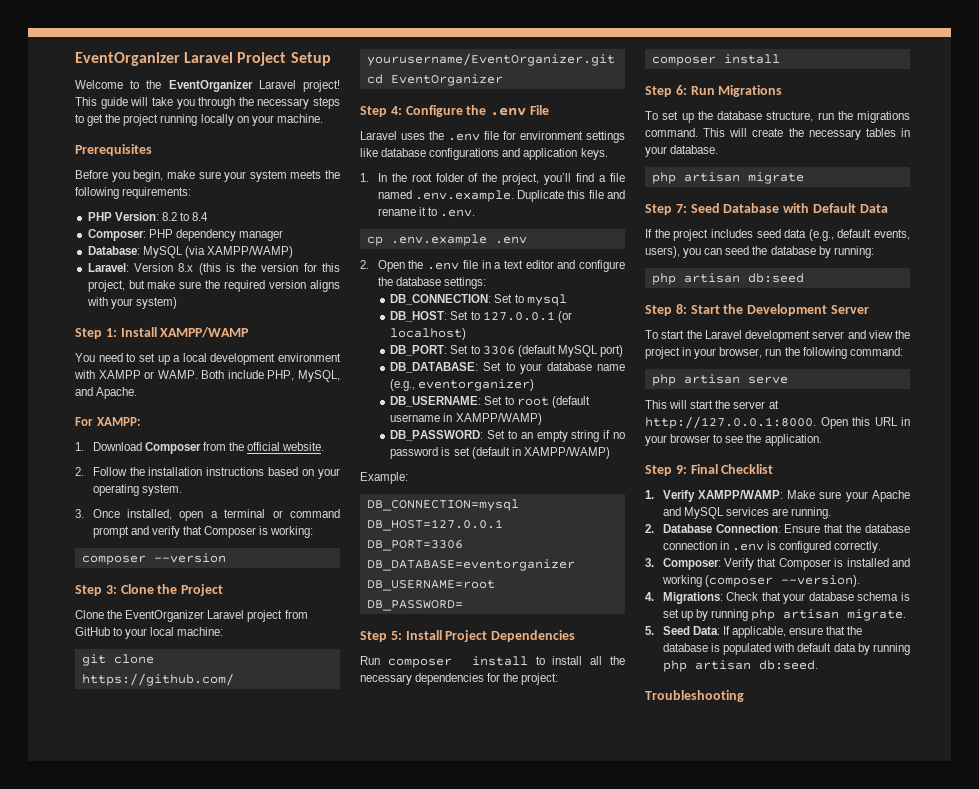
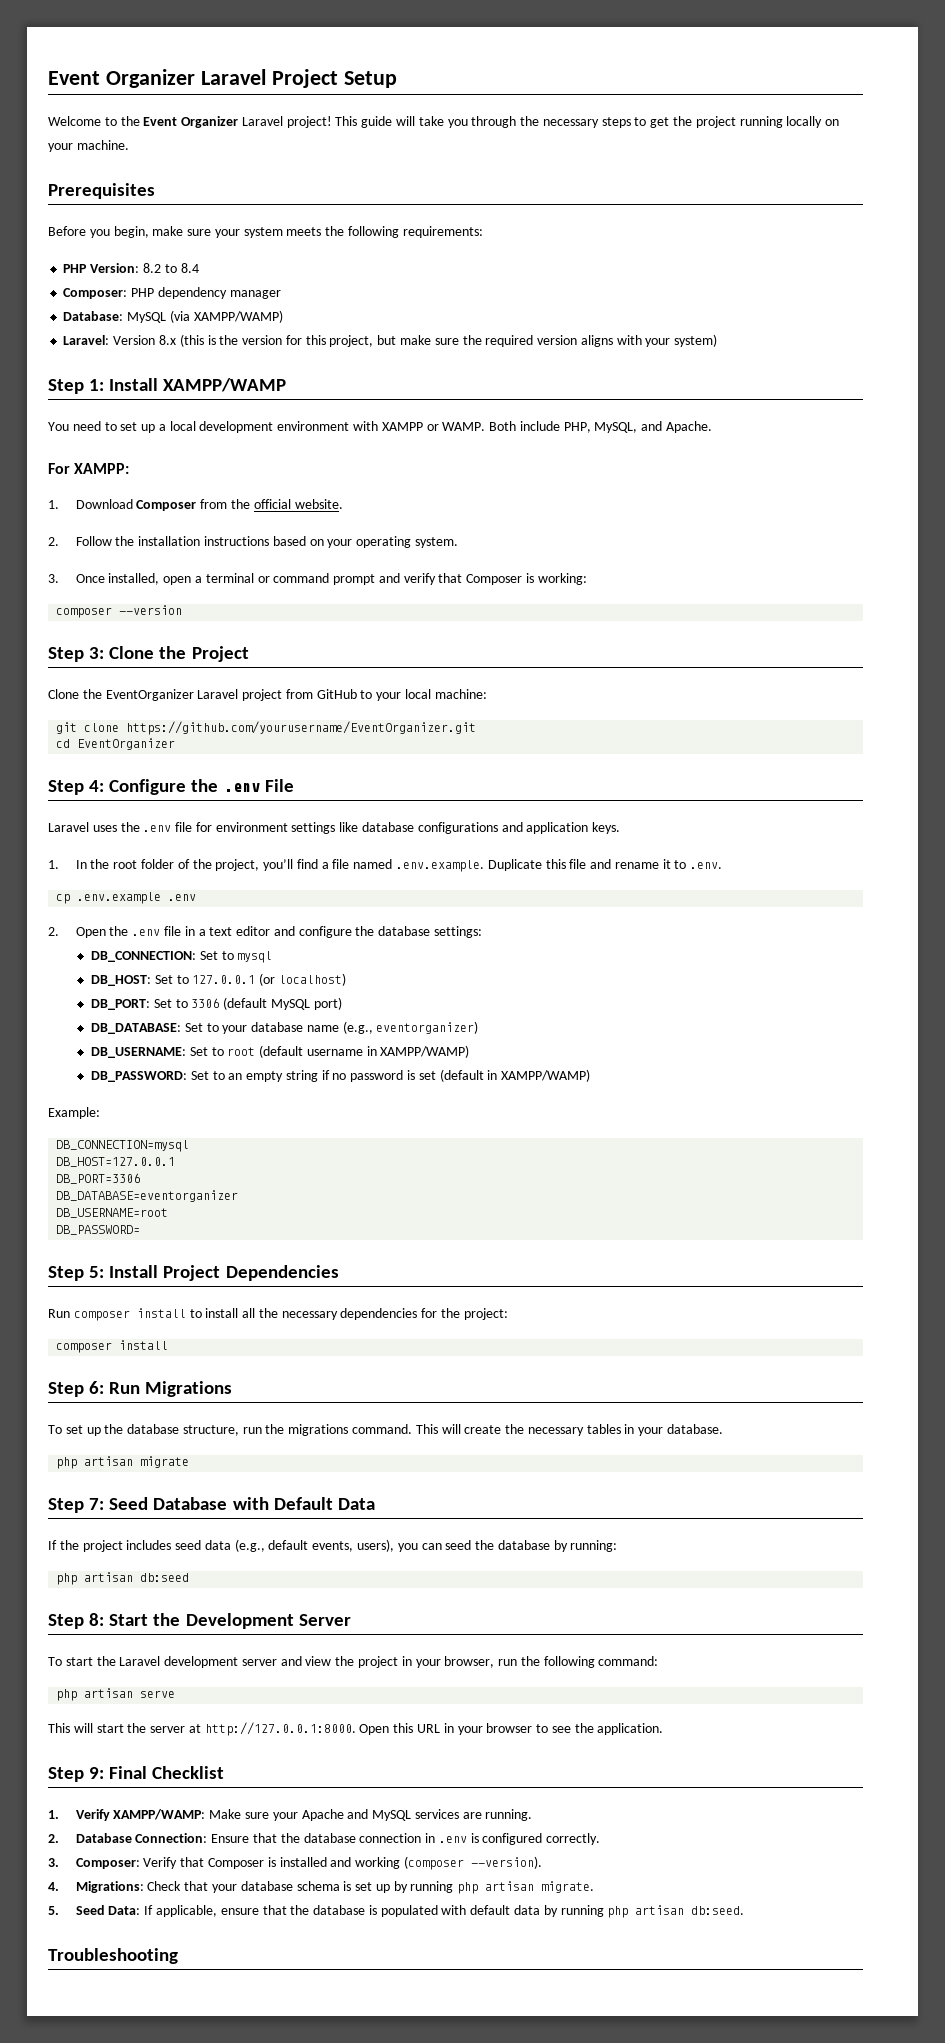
- EventOrganizer Laravel Project Setup
+ Event Organizer Laravel Project Setup
- Welcome to the EventOrganizer Laravel project!
+ Welcome to the Event Organizer Laravel project!

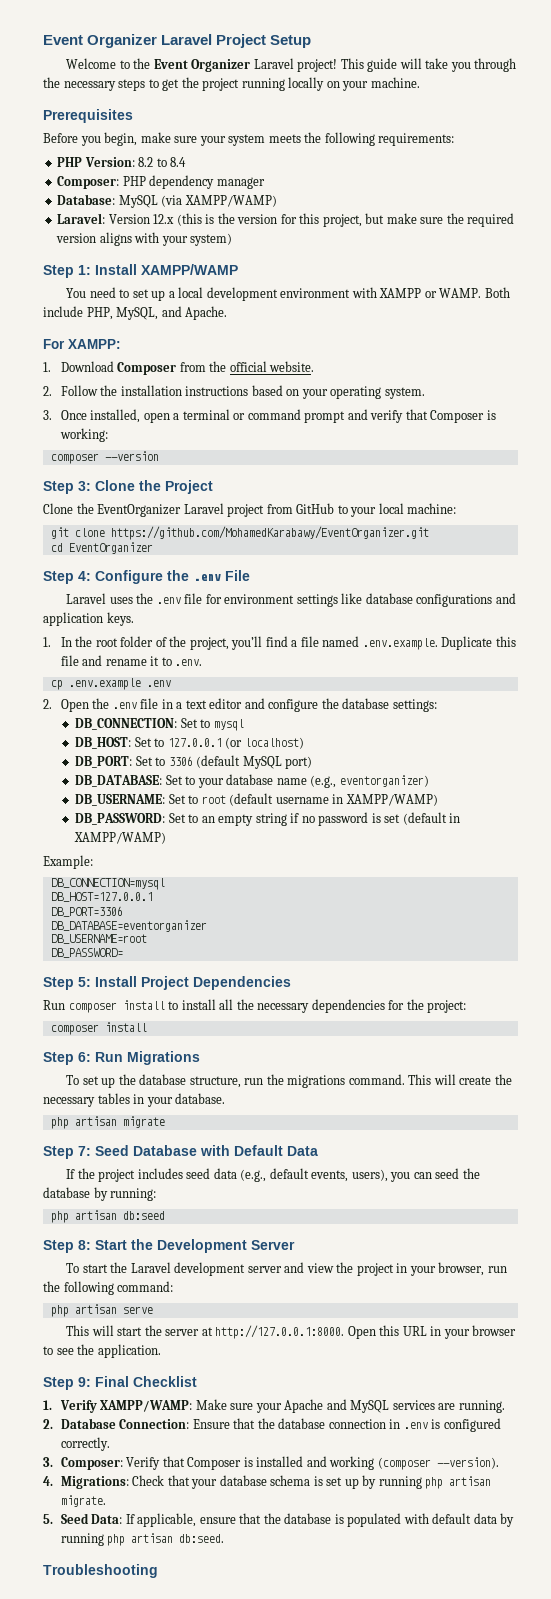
- Laravel: Version 8.x (this is the version for this project, but make sure the required version aligns with your system)
+ Laravel: Version 12.x (this is the version for this project, but make sure the required version aligns with your system)
- git clone https://github.com/yourusername/EventOrganizer.git
+ git clone https://github.com/MohamedKarabawy/EventOrganizer.git

